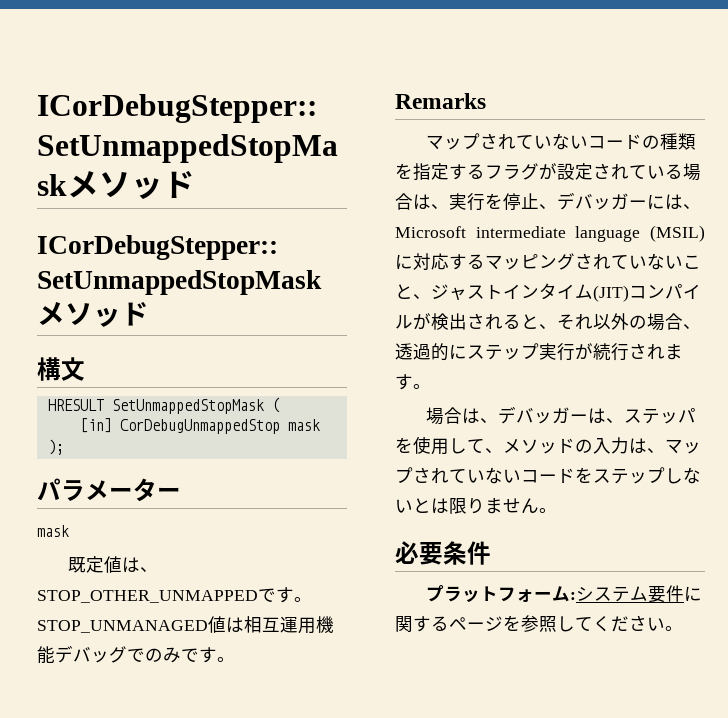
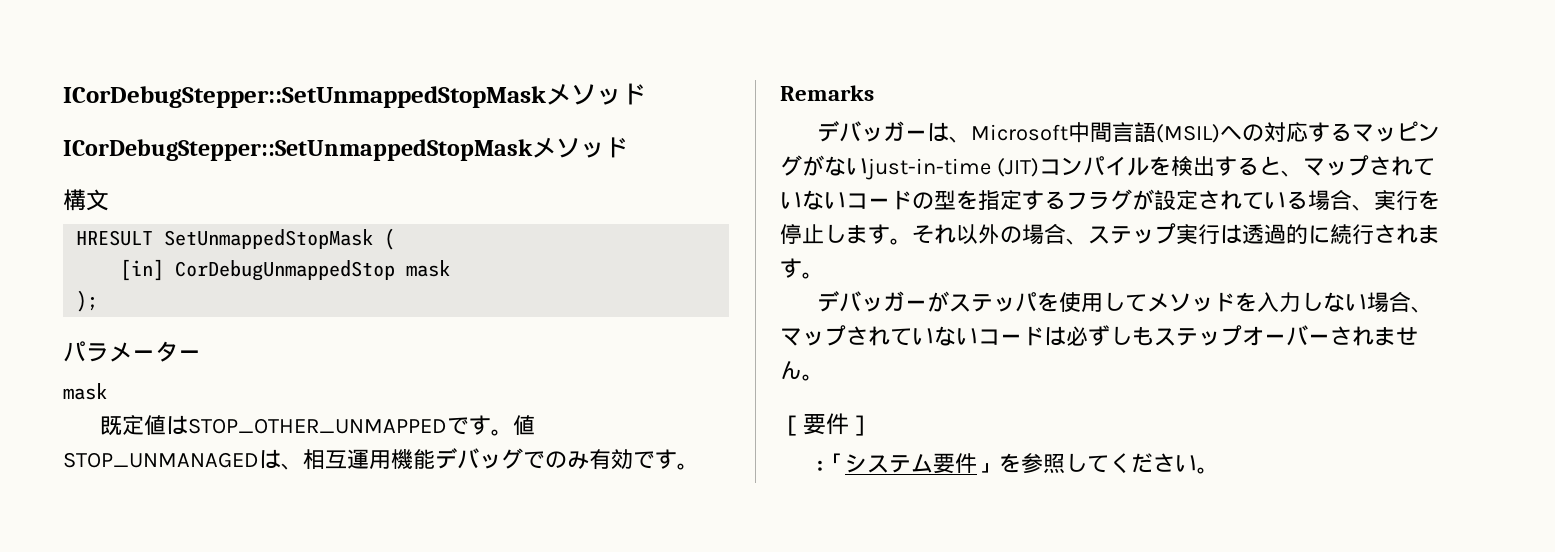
- 既定値は、STOP_OTHER_UNMAPPEDです。
+ 既定値はSTOP_OTHER_UNMAPPEDです。
- STOP_UNMANAGED値は相互運用機能デバッグでのみです。
+ 値STOP_UNMANAGEDは、相互運用機能デバッグでのみ有効です。
- マップされていないコードの種類を指定するフラグが設定されている場合は、実行を停止、デバッガーには、Microsoft intermediate language (MSIL)に対応するマッピングされていないこと、ジャストインタイム(JIT)コンパイルが検出されると、それ以外の場合、透過的にステップ実行が続行されます。
+ デバッガーは、Microsoft中間言語(MSIL)への対応するマッピングがないjust-in-time (JIT)コンパイルを検出すると、マップされていないコードの型を指定するフラグが設定されている場合、実行を停止します。それ以外の場合、ステップ実行は透過的に続行されます。
- 場合は、デバッガーは、ステッパを使用して、メソッドの入力は、マップされていないコードをステップしないとは限りません。
+ デバッガーがステッパを使用してメソッドを入力しない場合、マップされていないコードは必ずしもステップオーバーされません。
- 必要条件
- プラットフォーム:システム要件に関するページを参照してください。
+ ［要件］
+ :「システム要件」を参照してください。

